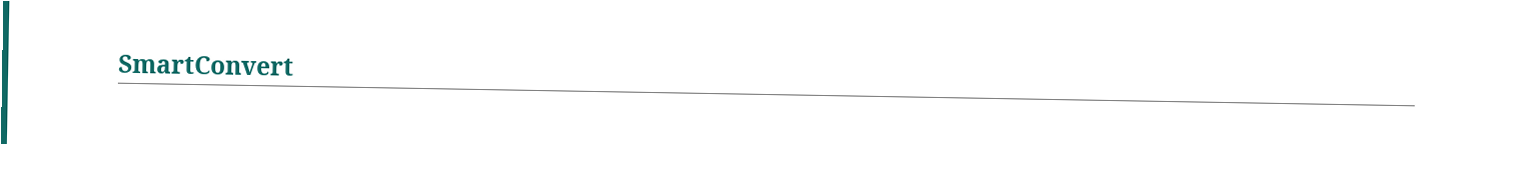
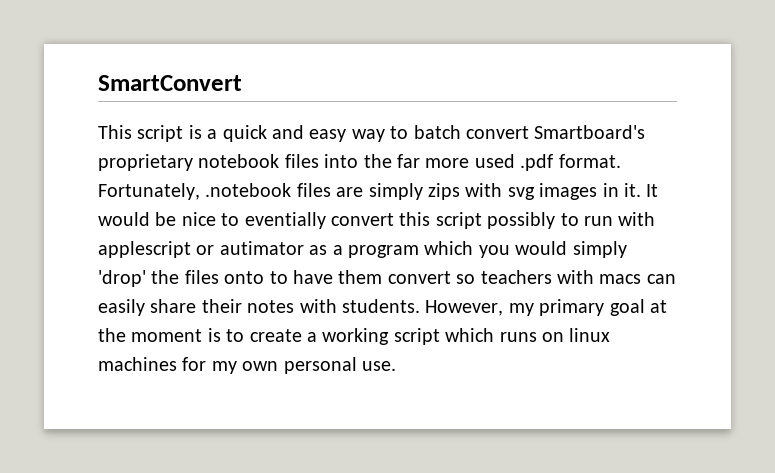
+ This script is a quick and easy way to batch convert Smartboard's proprietary notebook files into the far more used .pdf format. Fortunately, .notebook files are simply zips with svg images in it. It would be nice to eventially convert this script possibly to run with applescript or autimator as a program which you would simply 'drop' the files onto to have them convert so teachers with macs can easily share their notes with students. However, my primary goal at the moment is to create a working script which runs on linux machines for my own personal use.

